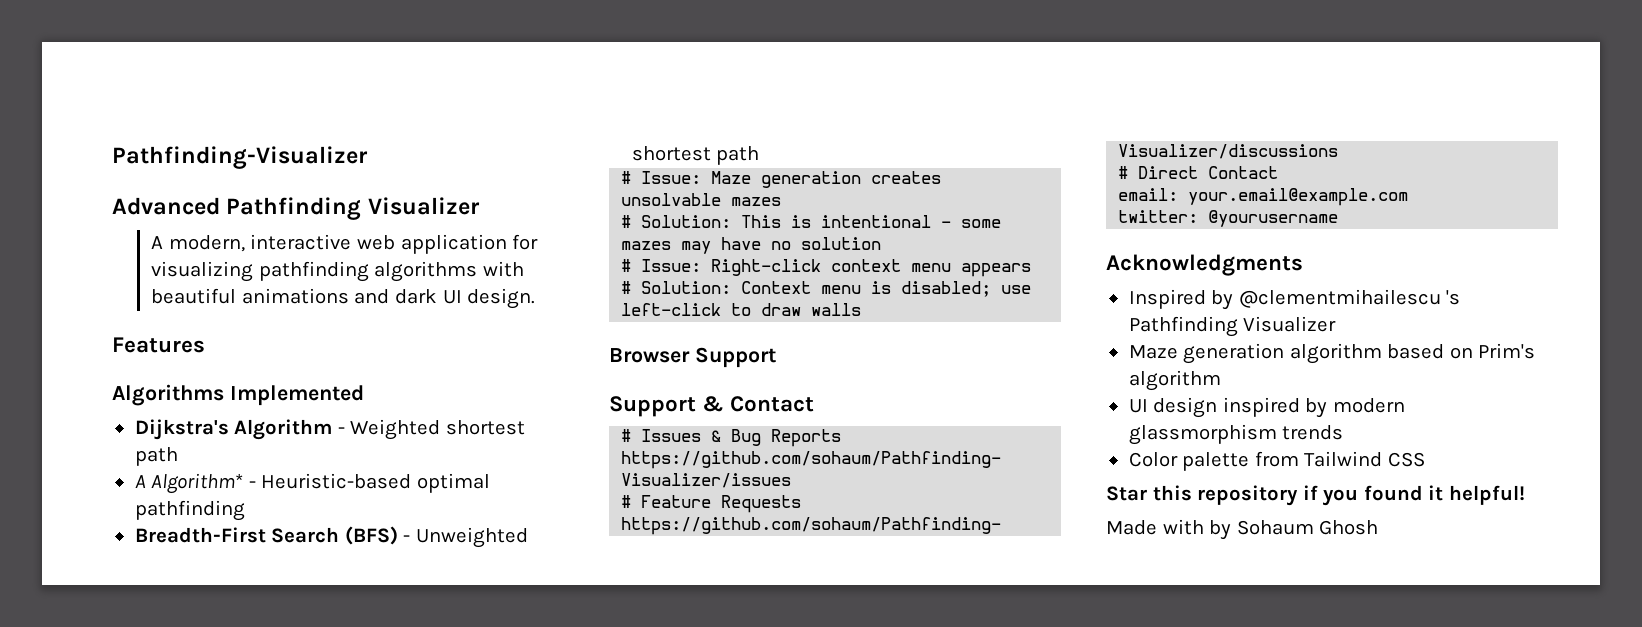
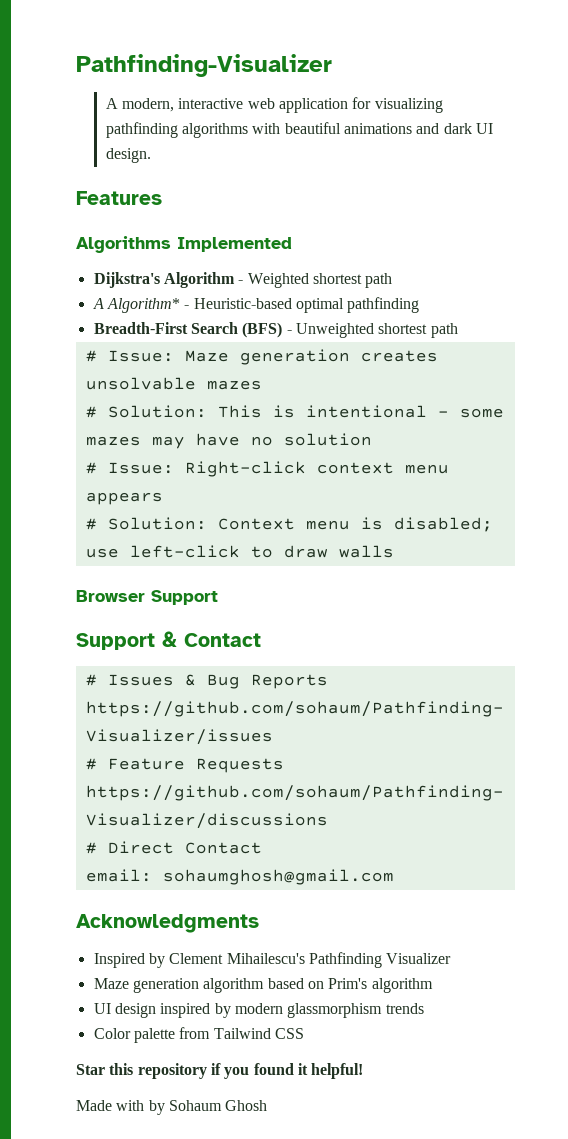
- Advanced Pathfinding Visualizer
- email: your.email@example.com
- twitter: @yourusername
+ email: sohaumghosh@gmail.com
- Inspired by @clementmihailescu 's Pathfinding Visualizer
+ Inspired by Clement Mihailescu's Pathfinding Visualizer

